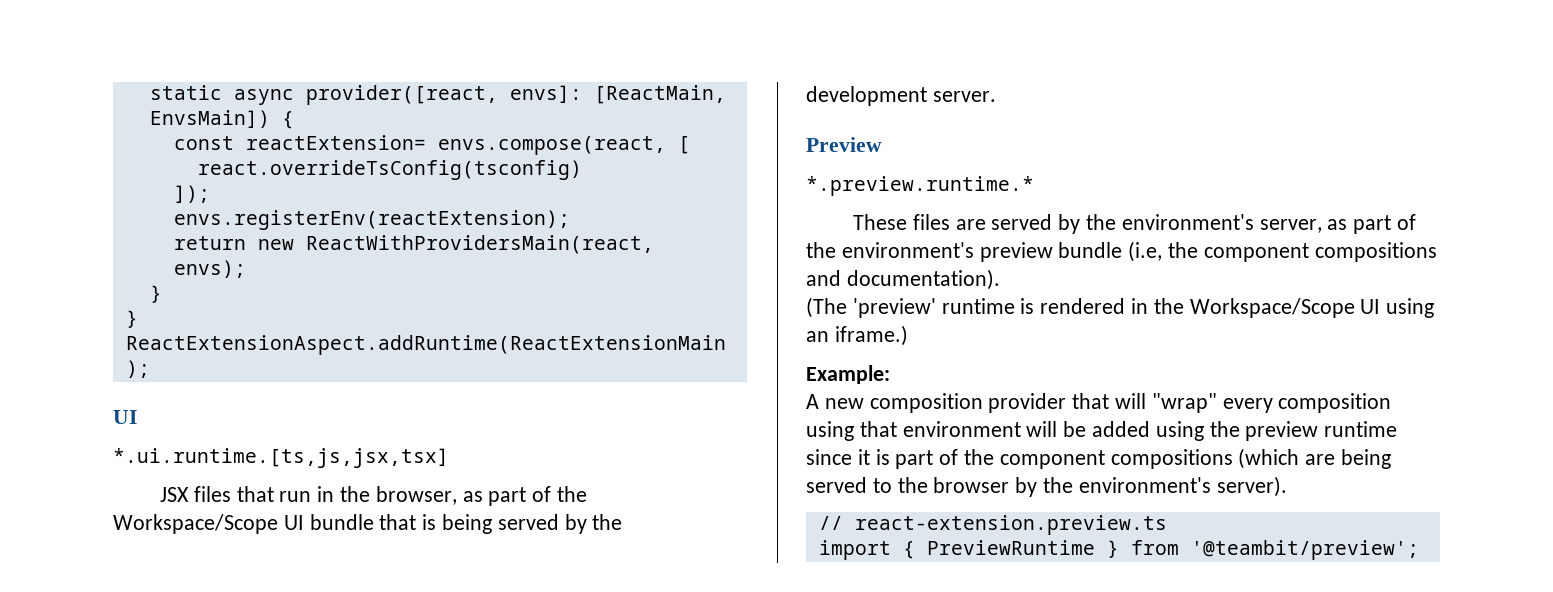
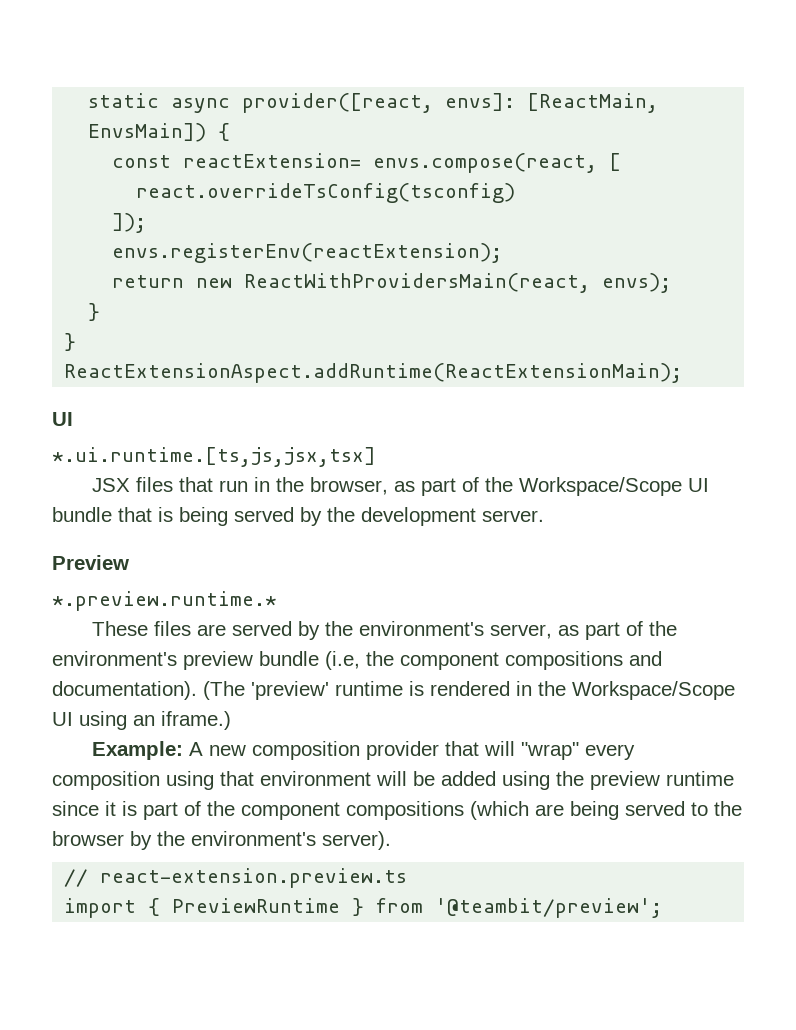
- These files are served by the environment's server, as part of the environment's preview bundle (i.e, the component compositions and documentation).
- (The 'preview' runtime is rendered in the Workspace/Scope UI using an iframe.)
+ These files are served by the environment's server, as part of the environment's preview bundle (i.e, the component compositions and documentation). (The 'preview' runtime is rendered in the Workspace/Scope UI using an iframe.)
- Example:
- A new composition provider that will "wrap" every composition using that environment will be added using the preview runtime since it is part of the component compositions (which are being served to the browser by the environment's server).
+ Example: A new composition provider that will "wrap" every composition using that environment will be added using the preview runtime since it is part of the component compositions (which are being served to the browser by the environment's server).

